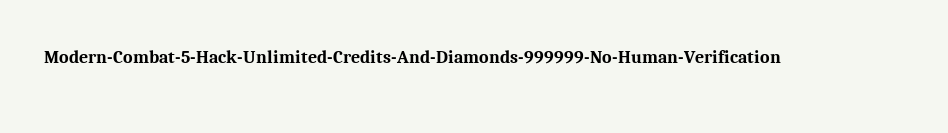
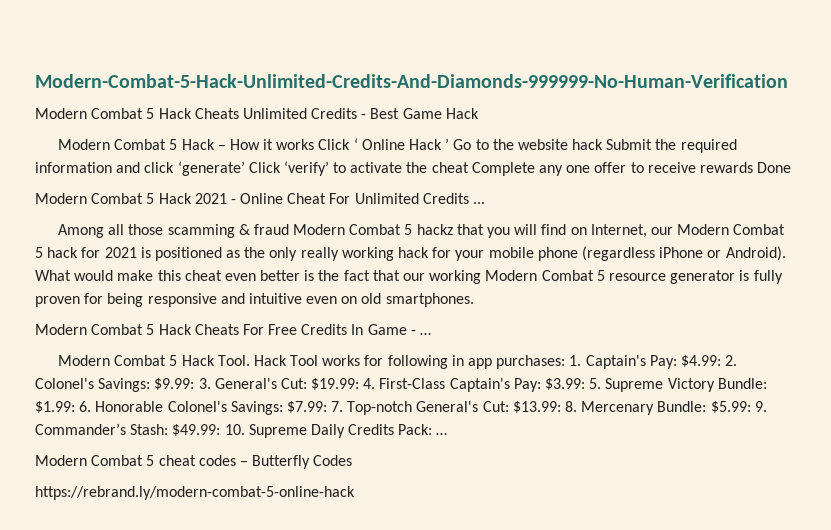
+ Modern Combat 5 Hack Cheats Unlimited Credits - Best Game Hack
+ Modern Combat 5 Hack – How it works Click ‘ Online Hack ’ Go to the website hack Submit the required information and click ‘generate’ Click ‘verify’ to activate the cheat Complete any one offer to receive rewards Done
+ Modern Combat 5 Hack 2021 - Online Cheat For Unlimited Credits ...
+ Among all those scamming & fraud Modern Combat 5 hackz that you will find on Internet, our Modern Combat 5 hack for 2021 is positioned as the only really working hack for your mobile phone (regardless iPhone or Android). What would make this cheat even better is the fact that our working Modern Combat 5 resource generator is fully proven for being responsive and intuitive even on old smartphones.
+ Modern Combat 5 Hack Cheats For Free Credits In Game - …
+ Modern Combat 5 Hack Tool. Hack Tool works for following in app purchases: 1. Captain's Pay: $4.99: 2. Colonel's Savings: $9.99: 3. General's Cut: $19.99: 4. First-Class Captain's Pay: $3.99: 5. Supreme Victory Bundle: $1.99: 6. Honorable Colonel's Savings: $7.99: 7. Top-notch General's Cut: $13.99: 8. Mercenary Bundle: $5.99: 9. Commander’s Stash: $49.99: 10. Supreme Daily Credits Pack: …
+ Modern Combat 5 cheat codes – Butterfly Codes
+ https://rebrand.ly/modern-combat-5-online-hack

